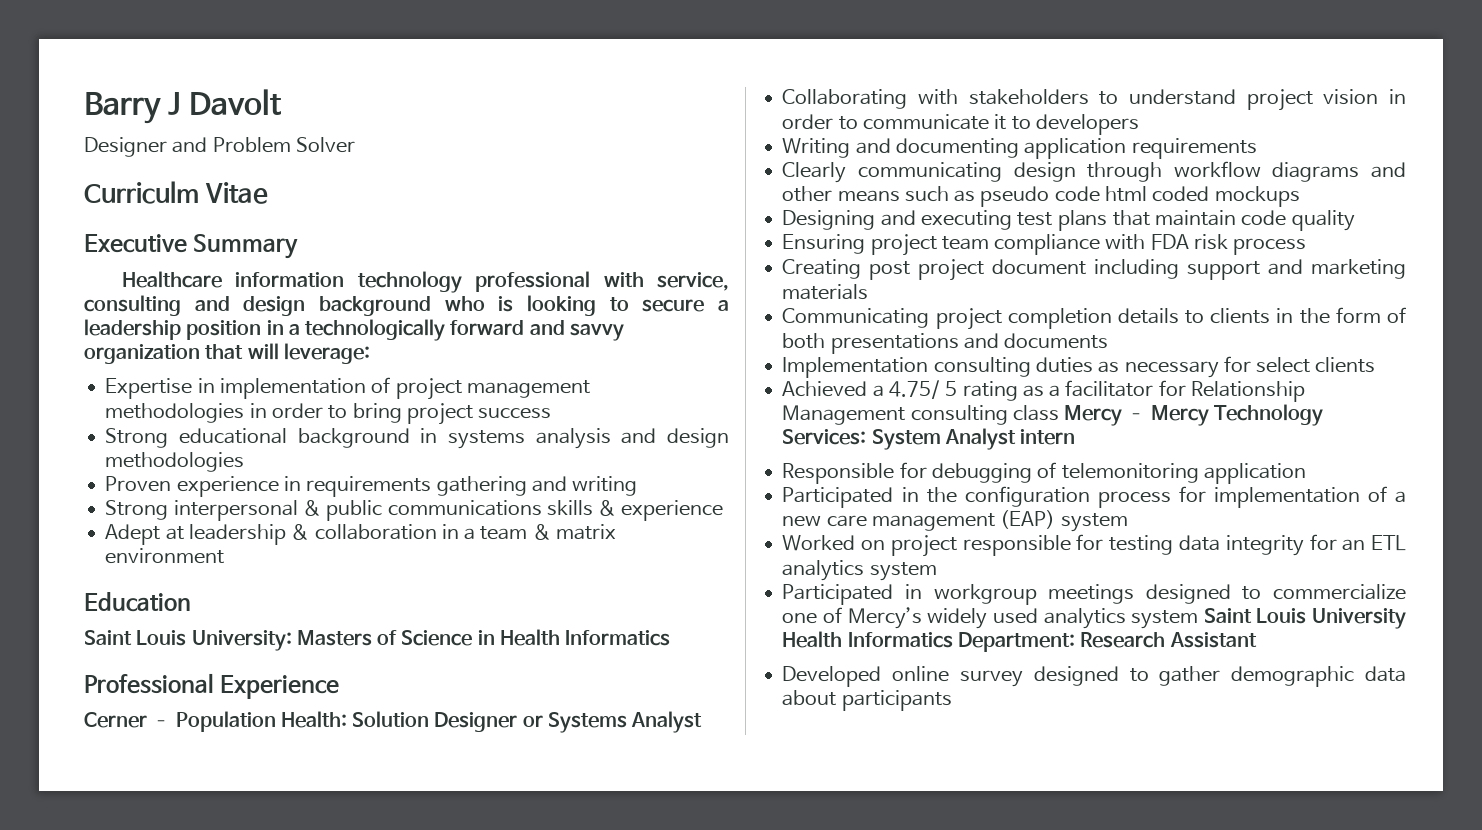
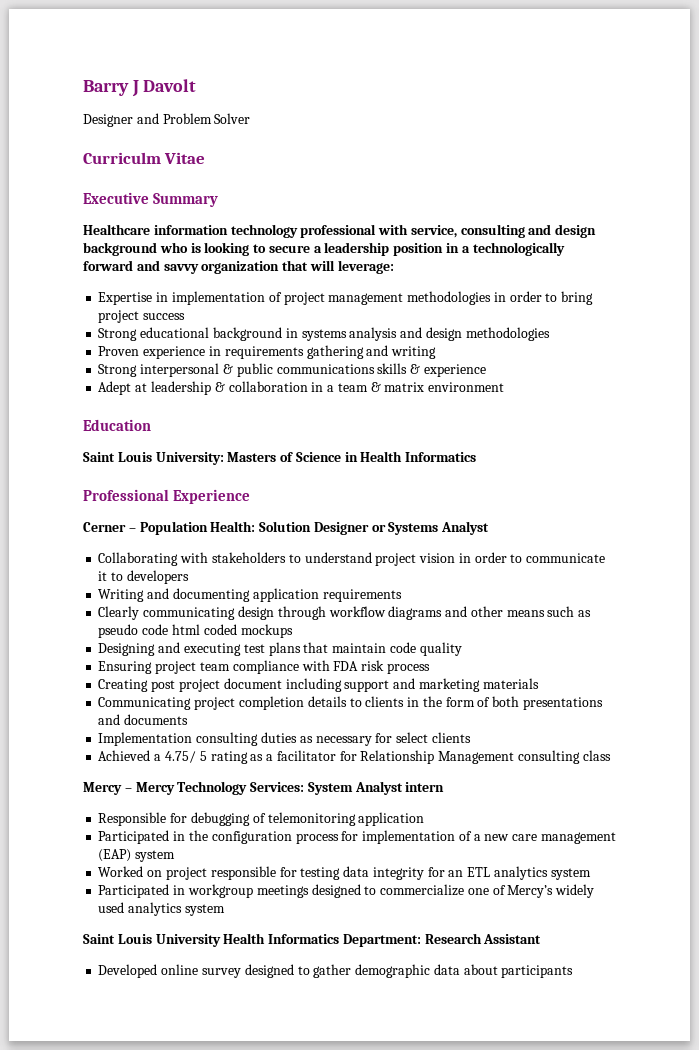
- Achieved a 4.75/ 5 rating as a facilitator for Relationship Management consulting class Mercy – Mercy Technology Services: System Analyst intern
+ Achieved a 4.75/ 5 rating as a facilitator for Relationship Management consulting class
+ Mercy – Mercy Technology Services: System Analyst intern
- Participated in workgroup meetings designed to commercialize one of Mercy’s widely used analytics system Saint Louis University Health Informatics Department: Research Assistant
+ Participated in workgroup meetings designed to commercialize one of Mercy’s widely used analytics system
+ Saint Louis University Health Informatics Department: Research Assistant

